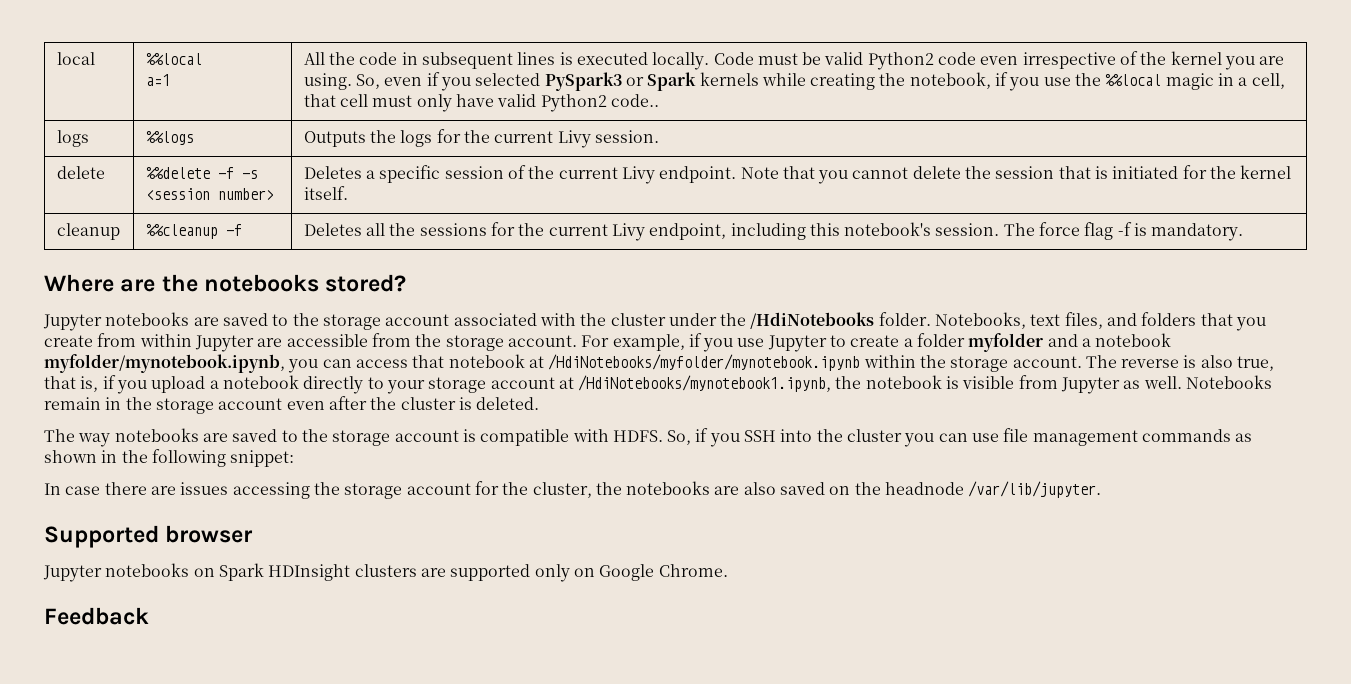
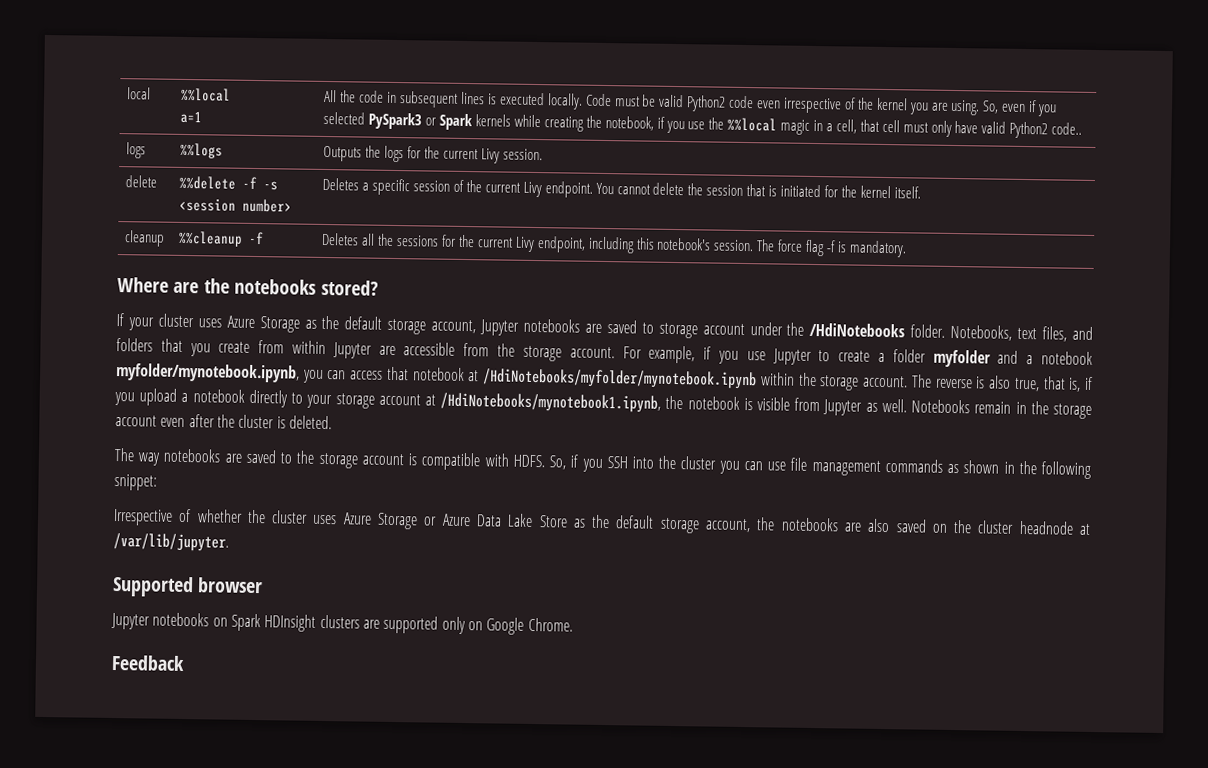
- delete | %%delete -f -s <session number> | Deletes a specific session of the current Livy endpoint. Note that you cannot delete the session that is initiated for the kernel itself.
+ delete | %%delete -f -s <session number> | Deletes a specific session of the current Livy endpoint. You cannot delete the session that is initiated for the kernel itself.
- Jupyter notebooks are saved to the storage account associated with the cluster under the /HdiNotebooks folder.
+ If your cluster uses Azure Storage as the default storage account, Jupyter notebooks are saved to storage account under the /HdiNotebooks folder.
- In case there are issues accessing the storage account for the cluster, the notebooks are also saved on the headnode /var/lib/jupyter.
+ Irrespective of whether the cluster uses Azure Storage or Azure Data Lake Store as the default storage account, the notebooks are also saved on the cluster headnode at /var/lib/jupyter.

